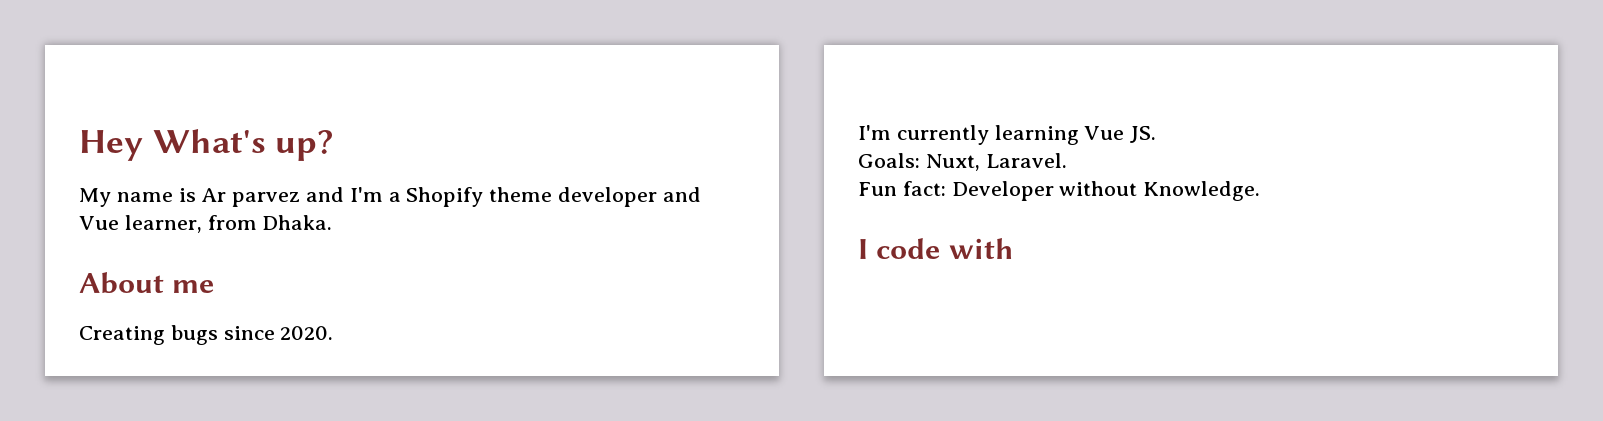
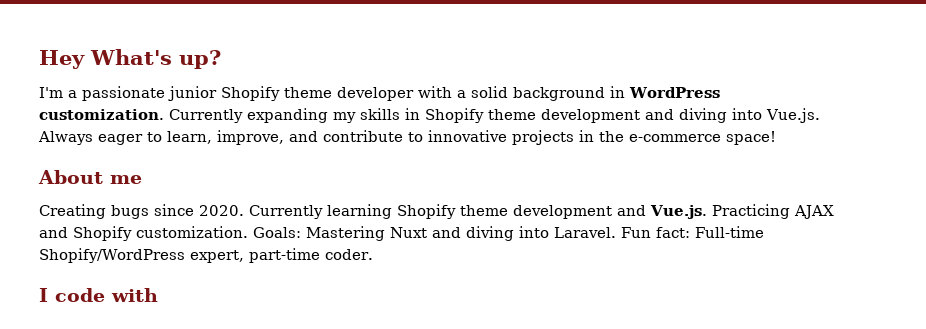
- My name is Ar parvez and I'm a Shopify theme developer and Vue learner, from Dhaka.
+ I'm a passionate junior Shopify theme developer with a solid background in WordPress customization. Currently expanding my skills in Shopify theme development and diving into Vue.js. Always eager to learn, improve, and contribute to innovative projects in the e-commerce space!
- Creating bugs since 2020.
- I'm currently learning Vue JS.
- Goals: Nuxt, Laravel.
- Fun fact: Developer without Knowledge.
+ Creating bugs since 2020. Currently learning Shopify theme development and Vue.js. Practicing AJAX and Shopify customization. Goals: Mastering Nuxt and diving into Laravel. Fun fact: Full-time Shopify/WordPress expert, part-time coder.

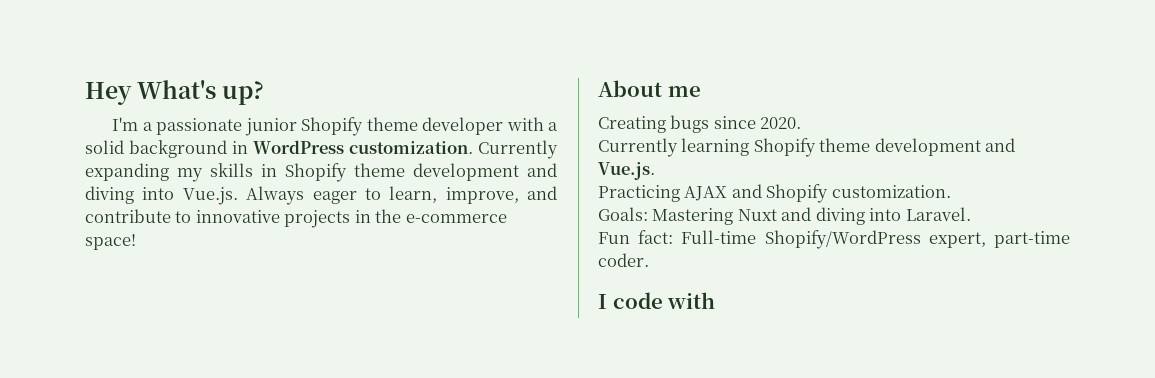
- Creating bugs since 2020. Currently learning Shopify theme development and Vue.js. Practicing AJAX and Shopify customization. Goals: Mastering Nuxt and diving into Laravel. Fun fact: Full-time Shopify/WordPress expert, part-time coder.
+ Creating bugs since 2020.
+ Currently learning Shopify theme development and Vue.js.
+ Practicing AJAX and Shopify customization.
+ Goals: Mastering Nuxt and diving into Laravel.
+ Fun fact: Full-time Shopify/WordPress expert, part-time coder.

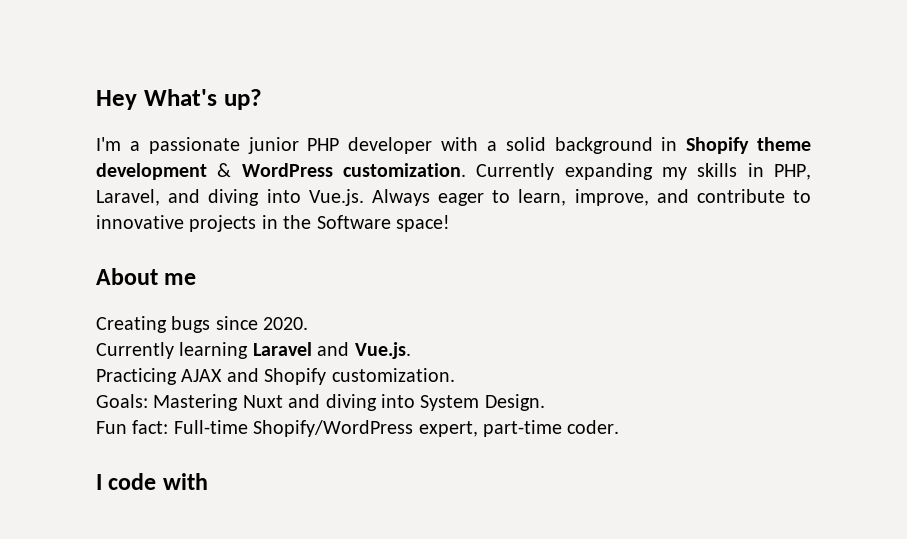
- I'm a passionate junior Shopify theme developer with a solid background in WordPress customization.
+ I'm a passionate junior PHP developer with a solid background in Shopify theme development & WordPress customization.
- Currently expanding my skills in Shopify theme development and diving into Vue.js. Always eager to learn, improve, and contribute to innovative projects in the e-commerce space!
+ Currently expanding my skills in PHP, Laravel, and diving into Vue.js. Always eager to learn, improve, and contribute to innovative projects in the Software space!
- Currently learning Shopify theme development and Vue.js.
+ Currently learning Laravel and Vue.js.
- Goals: Mastering Nuxt and diving into Laravel.
+ Goals: Mastering Nuxt and diving into System Design.

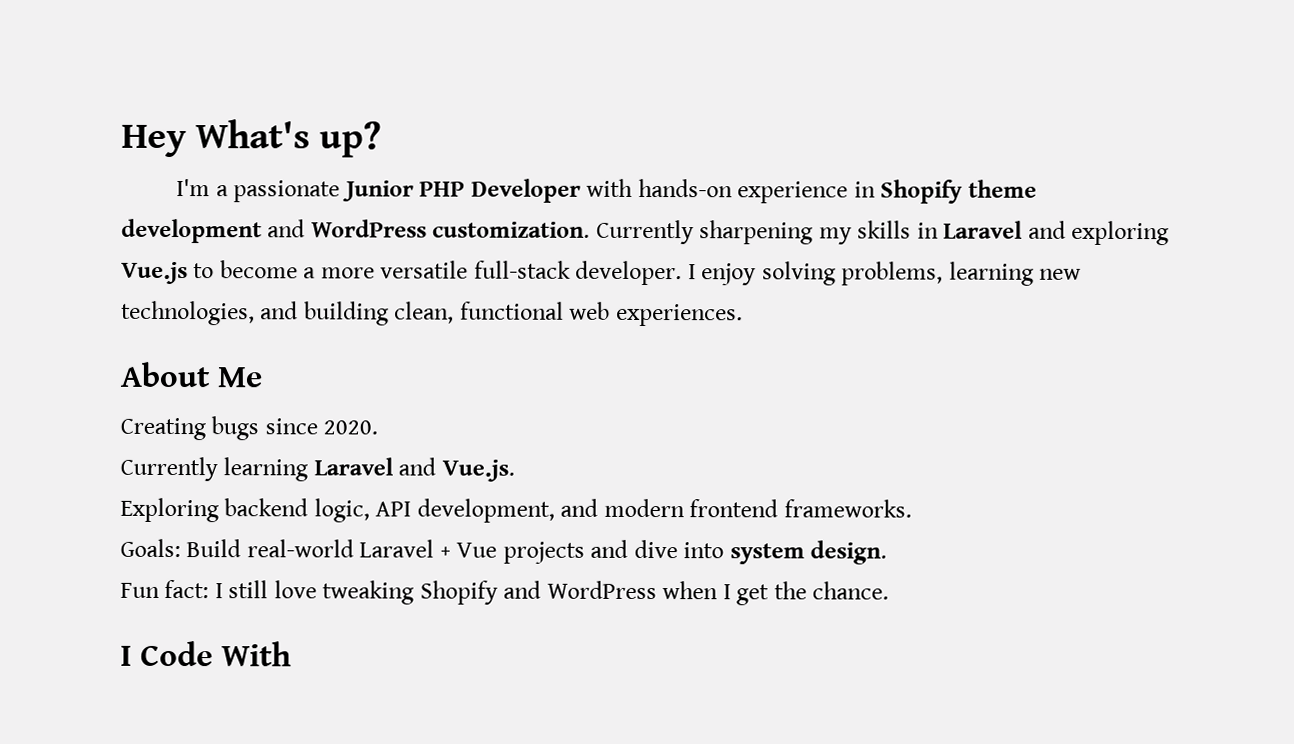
- I'm a passionate junior PHP developer with a solid background in Shopify theme development & WordPress customization.
+ I'm a passionate Junior PHP Developer with hands-on experience in Shopify theme development and WordPress customization.
- Currently expanding my skills in PHP, Laravel, and diving into Vue.js. Always eager to learn, improve, and contribute to innovative projects in the Software space!
+ Currently sharpening my skills in Laravel and exploring Vue.js to become a more versatile full-stack developer. I enjoy solving problems, learning new technologies, and building clean, functional web experiences.
- About me
+ About Me
- Practicing AJAX and Shopify customization.
- Goals: Mastering Nuxt and diving into System Design.
- Fun fact: Full-time Shopify/WordPress expert, part-time coder.
- I code with
+ Exploring backend logic, API development, and modern frontend frameworks.
+ Goals: Build real-world Laravel + Vue projects and dive into system design.
+ Fun fact: I still love tweaking Shopify and WordPress when I get the chance.
+ I Code With

